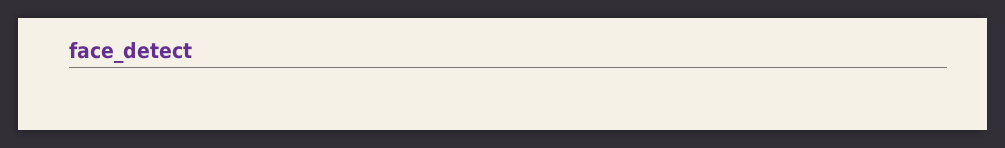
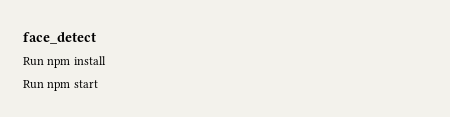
+ Run npm install
+ Run npm start

